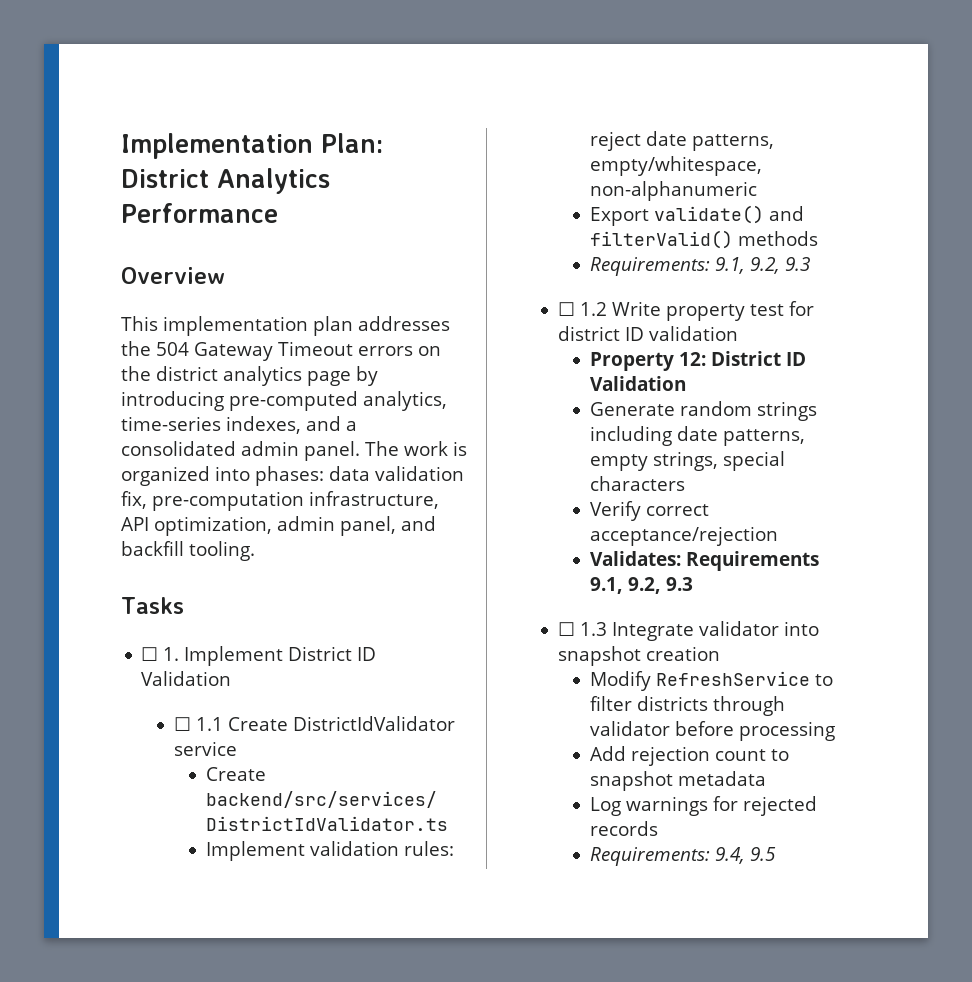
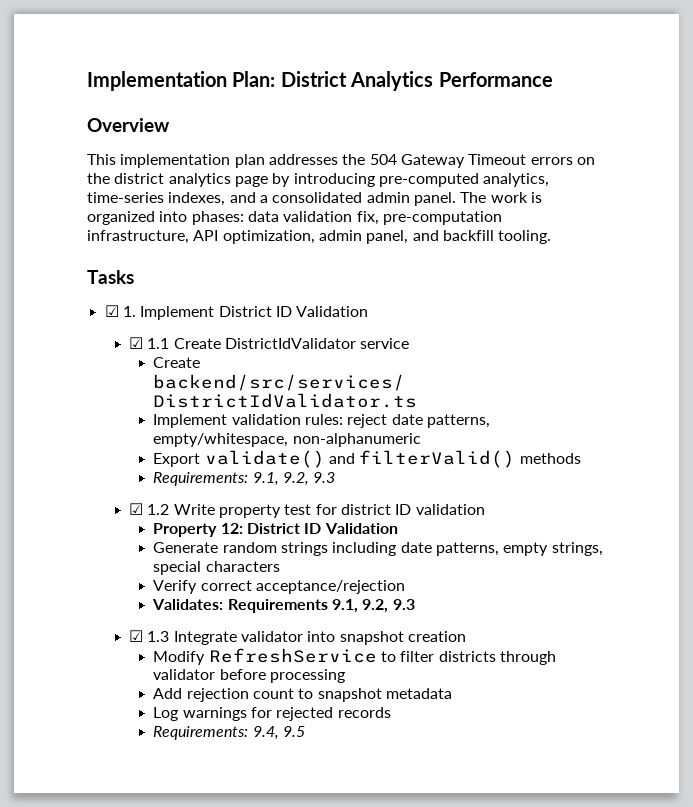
- ☐ 1. Implement District ID Validation
+ ☑ 1. Implement District ID Validation
- ☐ 1.1 Create DistrictIdValidator service
+ ☑ 1.1 Create DistrictIdValidator service
- ☐ 1.2 Write property test for district ID validation
+ ☑ 1.2 Write property test for district ID validation
- ☐ 1.3 Integrate validator into snapshot creation
+ ☑ 1.3 Integrate validator into snapshot creation

